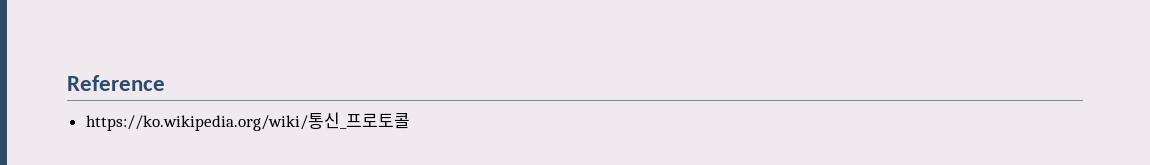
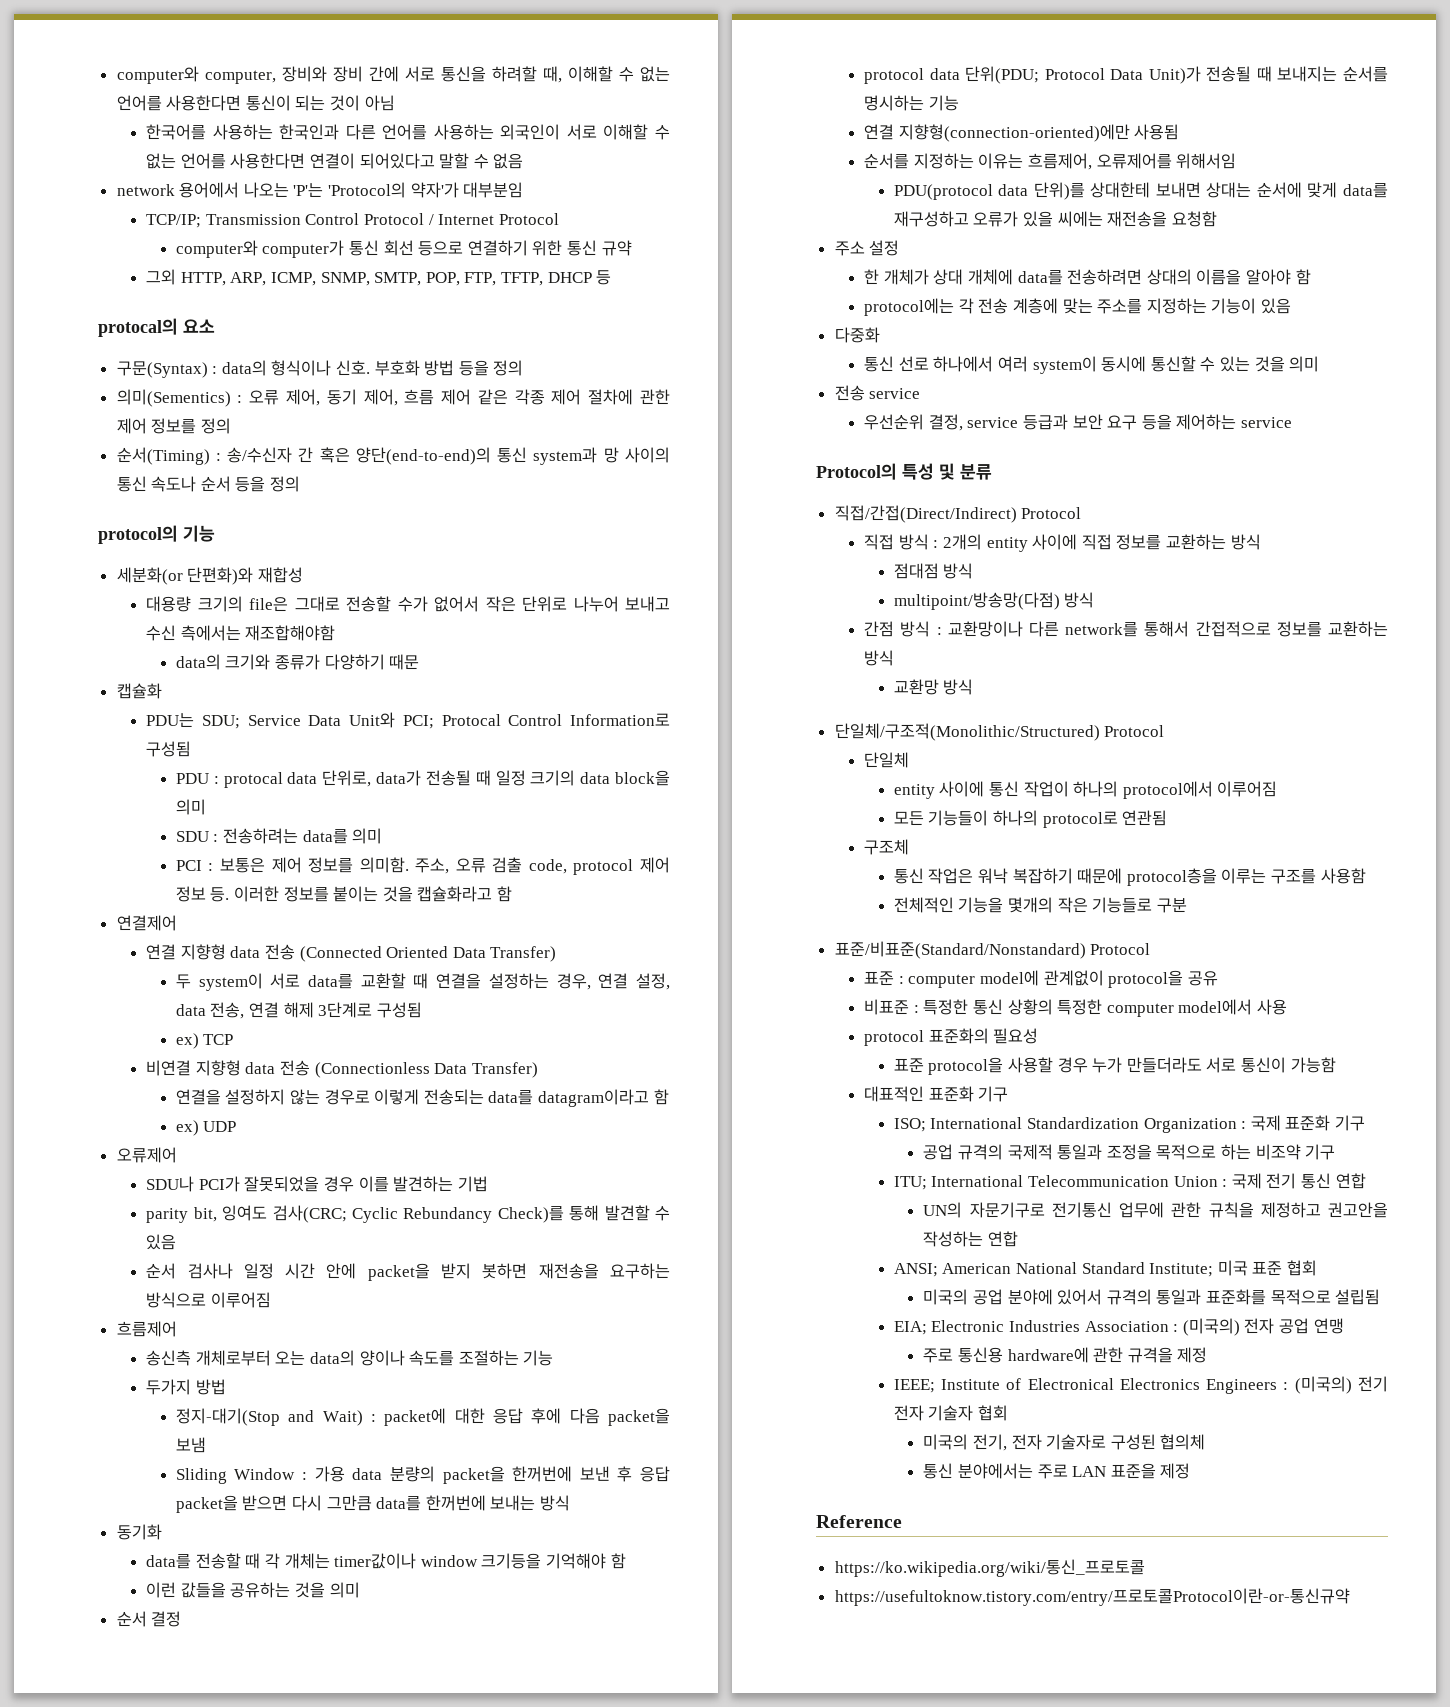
+ computer와 computer, 장비와 장비 간에 서로 통신을 하려할 때, 이해할 수 없는 언어를 사용한다면 통신이 되는 것이 아님
+ 한국어를 사용하는 한국인과 다른 언어를 사용하는 외국인이 서로 이해할 수 없는 언어를 사용한다면 연결이 되어있다고 말할 수 없음
+ network 용어에서 나오는 'P'는 'Protocol의 약자'가 대부분임
+ TCP/IP; Transmission Control Protocol / Internet Protocol
+ computer와 computer가 통신 회선 등으로 연결하기 위한 통신 규약
+ 그외 HTTP, ARP, ICMP, SNMP, SMTP, POP, FTP, TFTP, DHCP 등
+ protocal의 요소
+ 구문(Syntax) : data의 형식이나 신호. 부호화 방법 등을 정의
+ 의미(Sementics) : 오류 제어, 동기 제어, 흐름 제어 같은 각종 제어 절차에 관한 제어 정보를 정의
+ 순서(Timing) : 송/수신자 간 혹은 양단(end-to-end)의 통신 system과 망 사이의 통신 속도나 순서 등을 정의
+ protocol의 기능
+ 세분화(or 단편화)와 재합성
+ 대용량 크기의 file은 그대로 전송할 수가 없어서 작은 단위로 나누어 보내고 수신 측에서는 재조합해야함
+ data의 크기와 종류가 다양하기 때문
+ 캡슐화
+ PDU는 SDU; Service Data Unit와 PCI; Protocal Control Information로 구성됨
+ PDU : protocal data 단위로, data가 전송될 때 일정 크기의 data block을 의미
+ SDU : 전송하려는 data를 의미
+ PCI : 보통은 제어 정보를 의미함. 주소, 오류 검출 code, protocol 제어 정보 등. 이러한 정보를 붙이는 것을 캡슐화라고 함
+ 연결제어
+ 연결 지향형 data 전송 (Connected Oriented Data Transfer)
+ 두 system이 서로 data를 교환할 때 연결을 설정하는 경우, 연결 설정, data 전송, 연결 해제 3단계로 구성됨
+ ex) TCP
+ 비연결 지향형 data 전송 (Connectionless Data Transfer)
+ 연결을 설정하지 않는 경우로 이렇게 전송되는 data를 datagram이라고 함
+ ex) UDP
+ 오류제어
+ SDU나 PCI가 잘못되었을 경우 이를 발견하는 기법
+ parity bit, 잉여도 검사(CRC; Cyclic Rebundancy Check)를 통해 발견할 수 있음
+ 순서 검사나 일정 시간 안에 packet을 받지 봇하면 재전송을 요구하는 방식으로 이루어짐
+ 흐름제어
+ 송신측 개체로부터 오는 data의 양이나 속도를 조절하는 기능
+ 두가지 방법
+ 정지-대기(Stop and Wait) : packet에 대한 응답 후에 다음 packet을 보냄
+ Sliding Window : 가용 data 분량의 packet을 한꺼번에 보낸 후 응답 packet을 받으면 다시 그만큼 data를 한꺼번에 보내는 방식
+ 동기화
+ data를 전송할 때 각 개체는 timer값이나 window 크기등을 기억해야 함
+ 이런 값들을 공유하는 것을 의미
+ 순서 결정
+ protocol data 단위(PDU; Protocol Data Unit)가 전송될 때 보내지는 순서를 명시하는 기능
+ 연결 지향형(connection-oriented)에만 사용됨
+ 순서를 지정하는 이유는 흐름제어, 오류제어를 위해서임
+ PDU(protocol data 단위)를 상대한테 보내면 상대는 순서에 맞게 data를 재구성하고 오류가 있을 씨에는 재전송을 요청함
+ 주소 설정
+ 한 개체가 상대 개체에 data를 전송하려면 상대의 이름을 알아야 함
+ protocol에는 각 전송 계층에 맞는 주소를 지정하는 기능이 있음
+ 다중화
+ 통신 선로 하나에서 여러 system이 동시에 통신할 수 있는 것을 의미
+ 전송 service
+ 우선순위 결정, service 등급과 보안 요구 등을 제어하는 service
+ Protocol의 특성 및 분류
+ 직접/간접(Direct/Indirect) Protocol
+ 직접 방식 : 2개의 entity 사이에 직접 정보를 교환하는 방식
+ 점대점 방식
+ multipoint/방송망(다점) 방식
+ 간점 방식 : 교환망이나 다른 network를 통해서 간접적으로 정보를 교환하는 방식
+ 교환망 방식
+ 단일체/구조적(Monolithic/Structured) Protocol
+ 단일체
+ entity 사이에 통신 작업이 하나의 protocol에서 이루어짐
+ 모든 기능들이 하나의 protocol로 연관됨
+ 구조체
+ 통신 작업은 워낙 복잡하기 때문에 protocol층을 이루는 구조를 사용함
+ 전체적인 기능을 몇개의 작은 기능들로 구분
+ 표준/비표준(Standard/Nonstandard) Protocol
+ 표준 : computer model에 관계없이 protocol을 공유
+ 비표준 : 특정한 통신 상황의 특정한 computer model에서 사용
+ protocol 표준화의 필요성
+ 표준 protocol을 사용할 경우 누가 만들더라도 서로 통신이 가능함
+ 대표적인 표준화 기구
+ ISO; International Standardization Organization : 국제 표준화 기구
+ 공업 규격의 국제적 통일과 조정을 목적으로 하는 비조약 기구
+ ITU; International Telecommunication Union : 국제 전기 통신 연합
+ UN의 자문기구로 전기통신 업무에 관한 규칙을 제정하고 권고안을 작성하는 연합
+ ANSI; American National Standard Institute; 미국 표준 협회
+ 미국의 공업 분야에 있어서 규격의 통일과 표준화를 목적으로 설립됨
+ EIA; Electronic Industries Association : (미국의) 전자 공업 연맹
+ 주로 통신용 hardware에 관한 규격을 제정
+ IEEE; Institute of Electronical Electronics Engineers : (미국의) 전기 전자 기술자 협회
+ 미국의 전기, 전자 기술자로 구성된 협의체
+ 통신 분야에서는 주로 LAN 표준을 제정
+ https://usefultoknow.tistory.com/entry/프로토콜Protocol이란-or-통신규약

